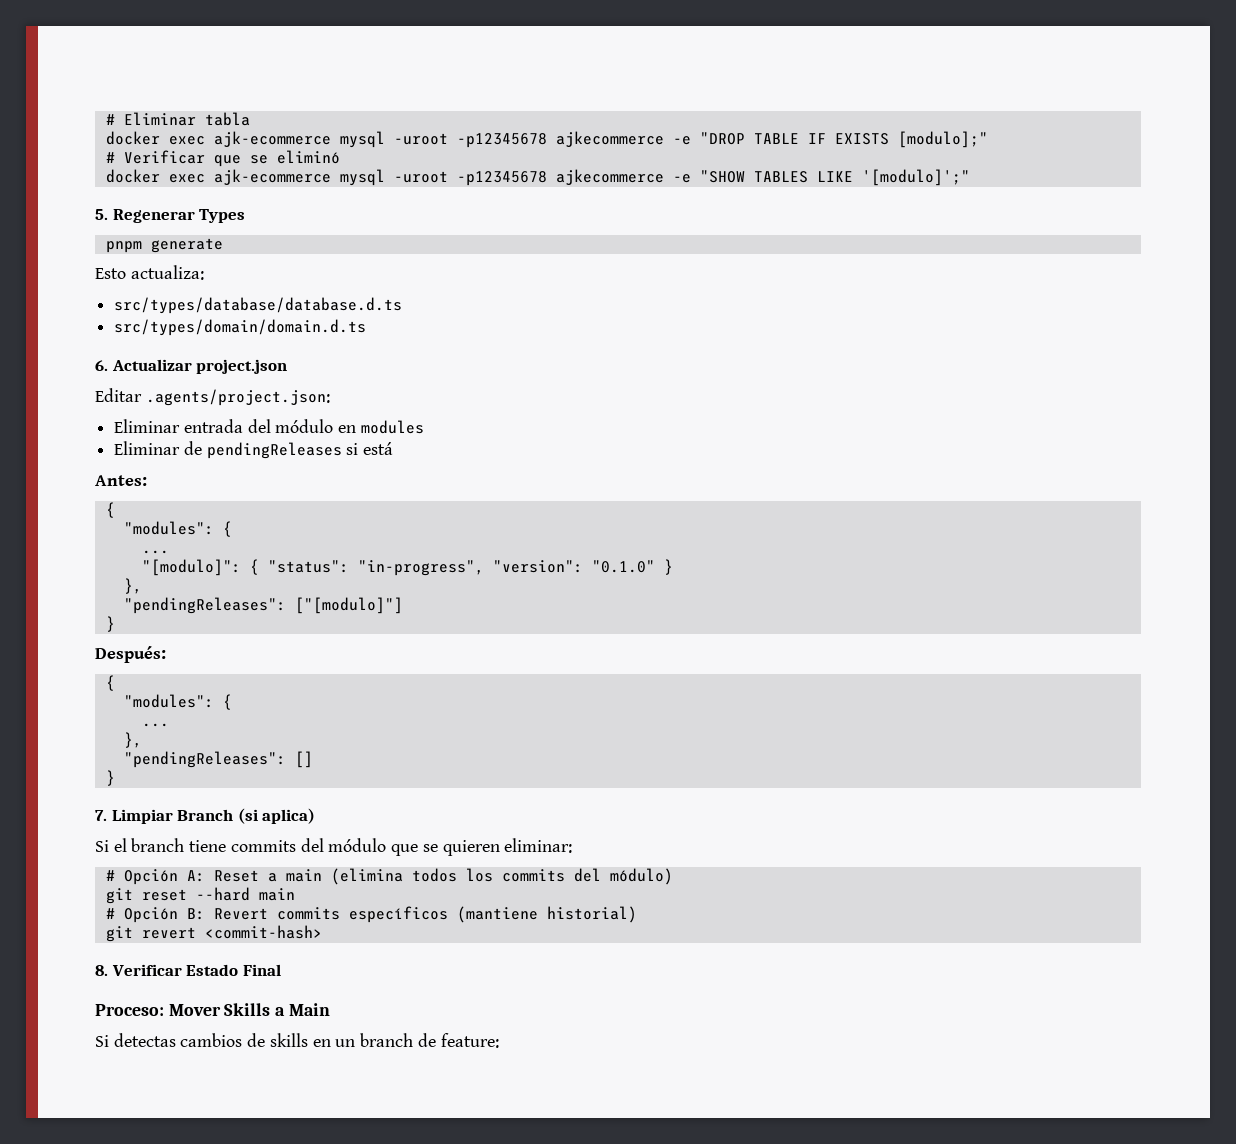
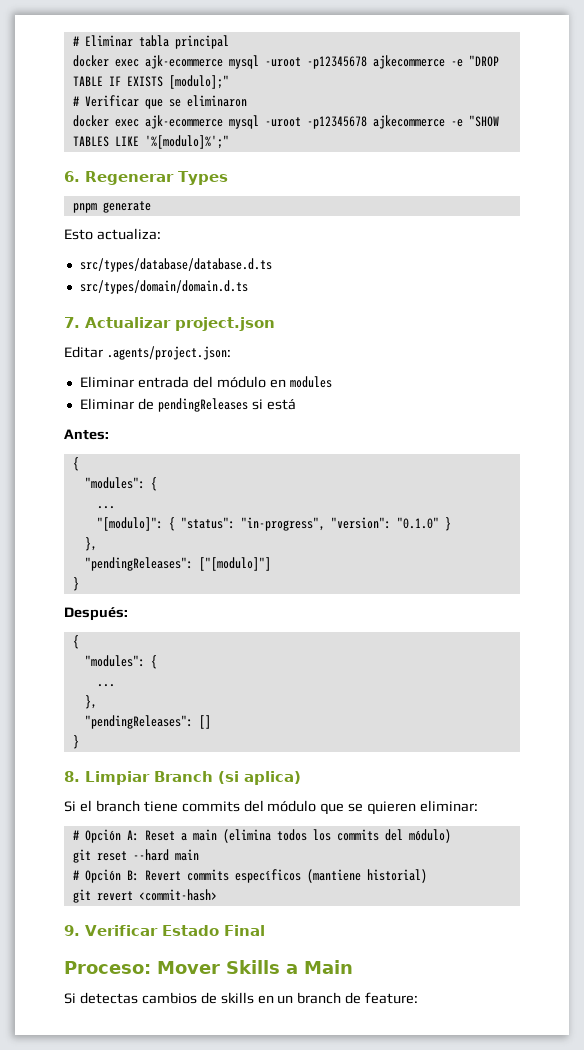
- # Eliminar tabla
+ # Eliminar tabla principal
- # Verificar que se eliminó
+ # Verificar que se eliminaron
- docker exec ajk-ecommerce mysql -uroot -p12345678 ajkecommerce -e "SHOW TABLES LIKE '[modulo]';"
- 5. Regenerar Types
+ docker exec ajk-ecommerce mysql -uroot -p12345678 ajkecommerce -e "SHOW TABLES LIKE '%[modulo]%';"
+ 6. Regenerar Types
- 6. Actualizar project.json
+ 7. Actualizar project.json
- 7. Limpiar Branch (si aplica)
+ 8. Limpiar Branch (si aplica)
- 8. Verificar Estado Final
+ 9. Verificar Estado Final

